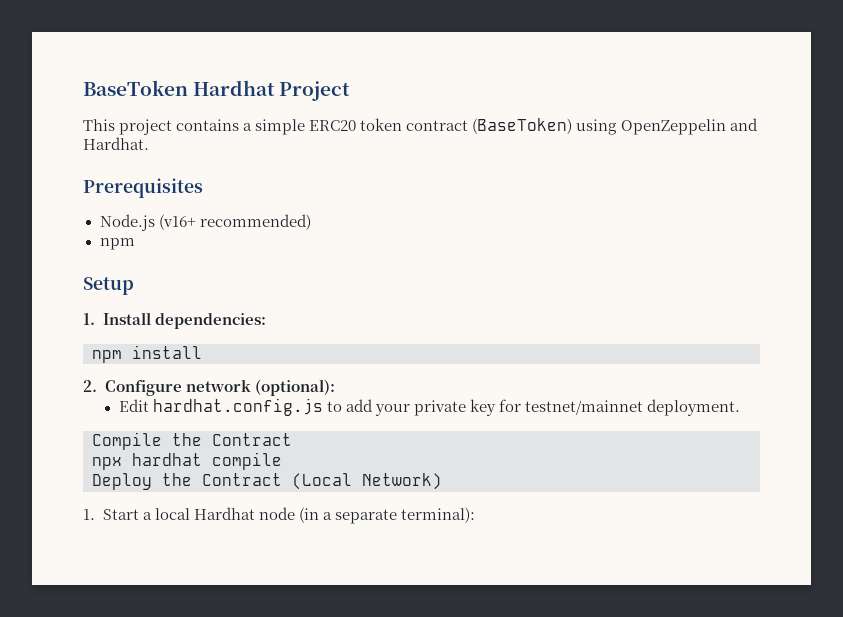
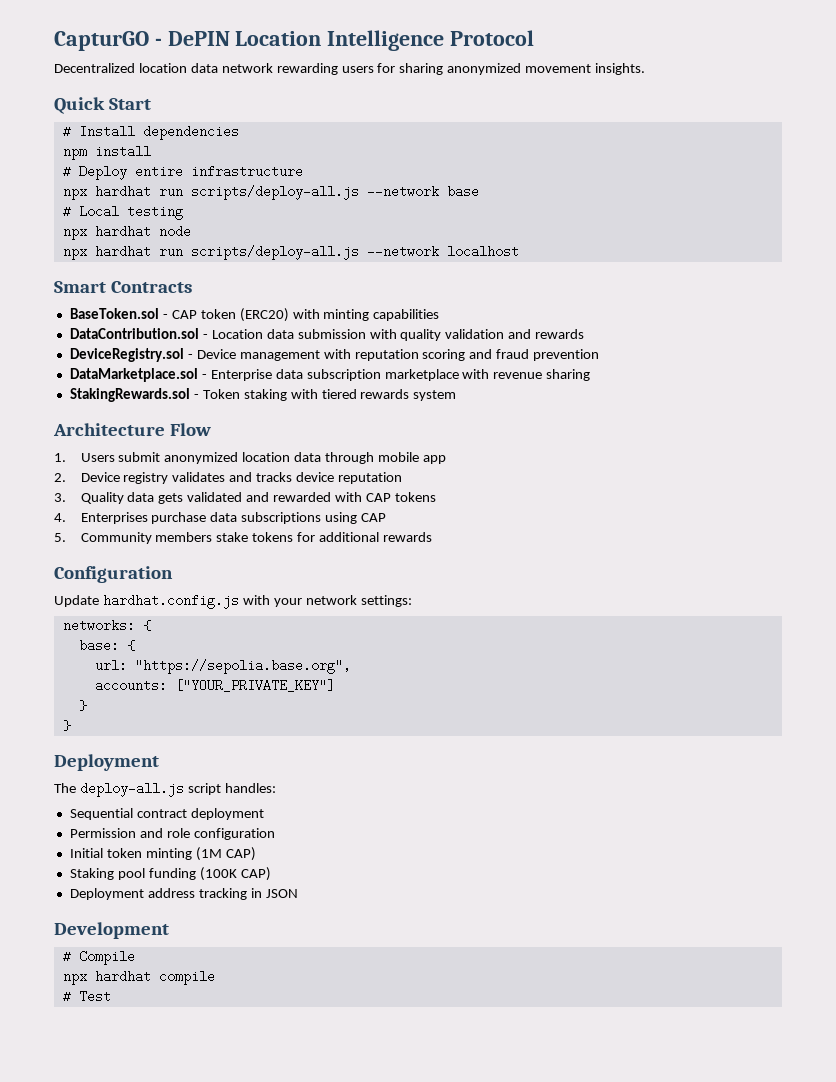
- BaseToken Hardhat Project
- This project contains a simple ERC20 token contract (BaseToken) using OpenZeppelin and Hardhat.
- Prerequisites
- Node.js (v16+ recommended)
- npm
- Setup
- 1. Install dependencies:
+ CapturGO - DePIN Location Intelligence Protocol
+ Decentralized location data network rewarding users for sharing anonymized movement insights.
+ Quick Start
+ # Install dependencies
  npm install
- 2. Configure network (optional):
- Edit hardhat.config.js to add your private key for testnet/mainnet deployment.
- Compile the Contract
+ # Deploy entire infrastructure
+ npx hardhat run scripts/deploy-all.js --network base
+ # Local testing
+ npx hardhat node
+ npx hardhat run scripts/deploy-all.js --network localhost
+ Smart Contracts
+ BaseToken.sol - CAP token (ERC20) with minting capabilities
+ DataContribution.sol - Location data submission with quality validation and rewards
+ DeviceRegistry.sol - Device management with reputation scoring and fraud prevention
+ DataMarketplace.sol - Enterprise data subscription marketplace with revenue sharing
+ StakingRewards.sol - Token staking with tiered rewards system
+ Architecture Flow
+ 1. Users submit anonymized location data through mobile app
+ 2. Device registry validates and tracks device reputation
+ 3. Quality data gets validated and rewarded with CAP tokens
+ 4. Enterprises purchase data subscriptions using CAP
+ 5. Community members stake tokens for additional rewards
+ Configuration
+ Update hardhat.config.js with your network settings:
+ networks: {
+ base: {
+ url: "https://sepolia.base.org",
+ accounts: ["YOUR_PRIVATE_KEY"]
+ }
+ }
+ Deployment
+ The deploy-all.js script handles:
+ Sequential contract deployment
+ Permission and role configuration
+ Initial token minting (1M CAP)
+ Staking pool funding (100K CAP)
+ Deployment address tracking in JSON
+ Development
+ # Compile
- Deploy the Contract (Local Network)
- 1. Start a local Hardhat node (in a separate terminal):
+ # Test

